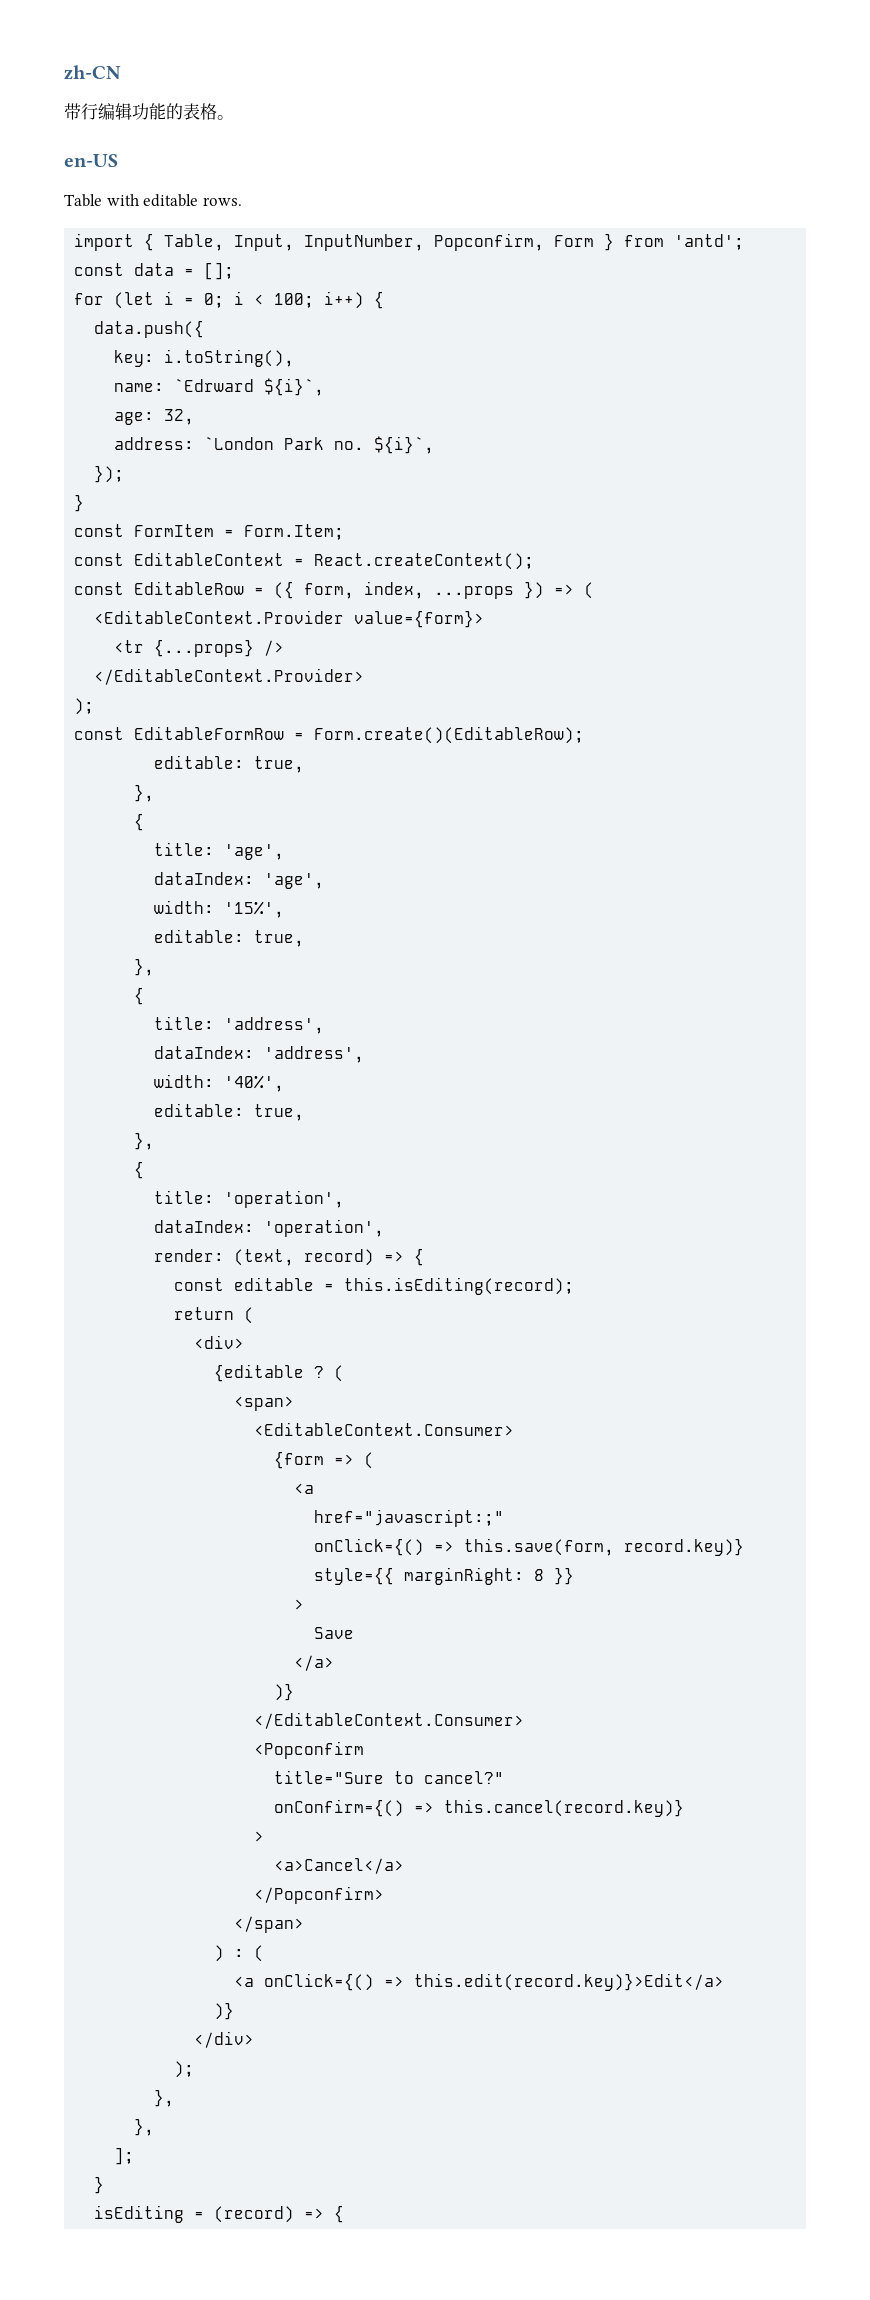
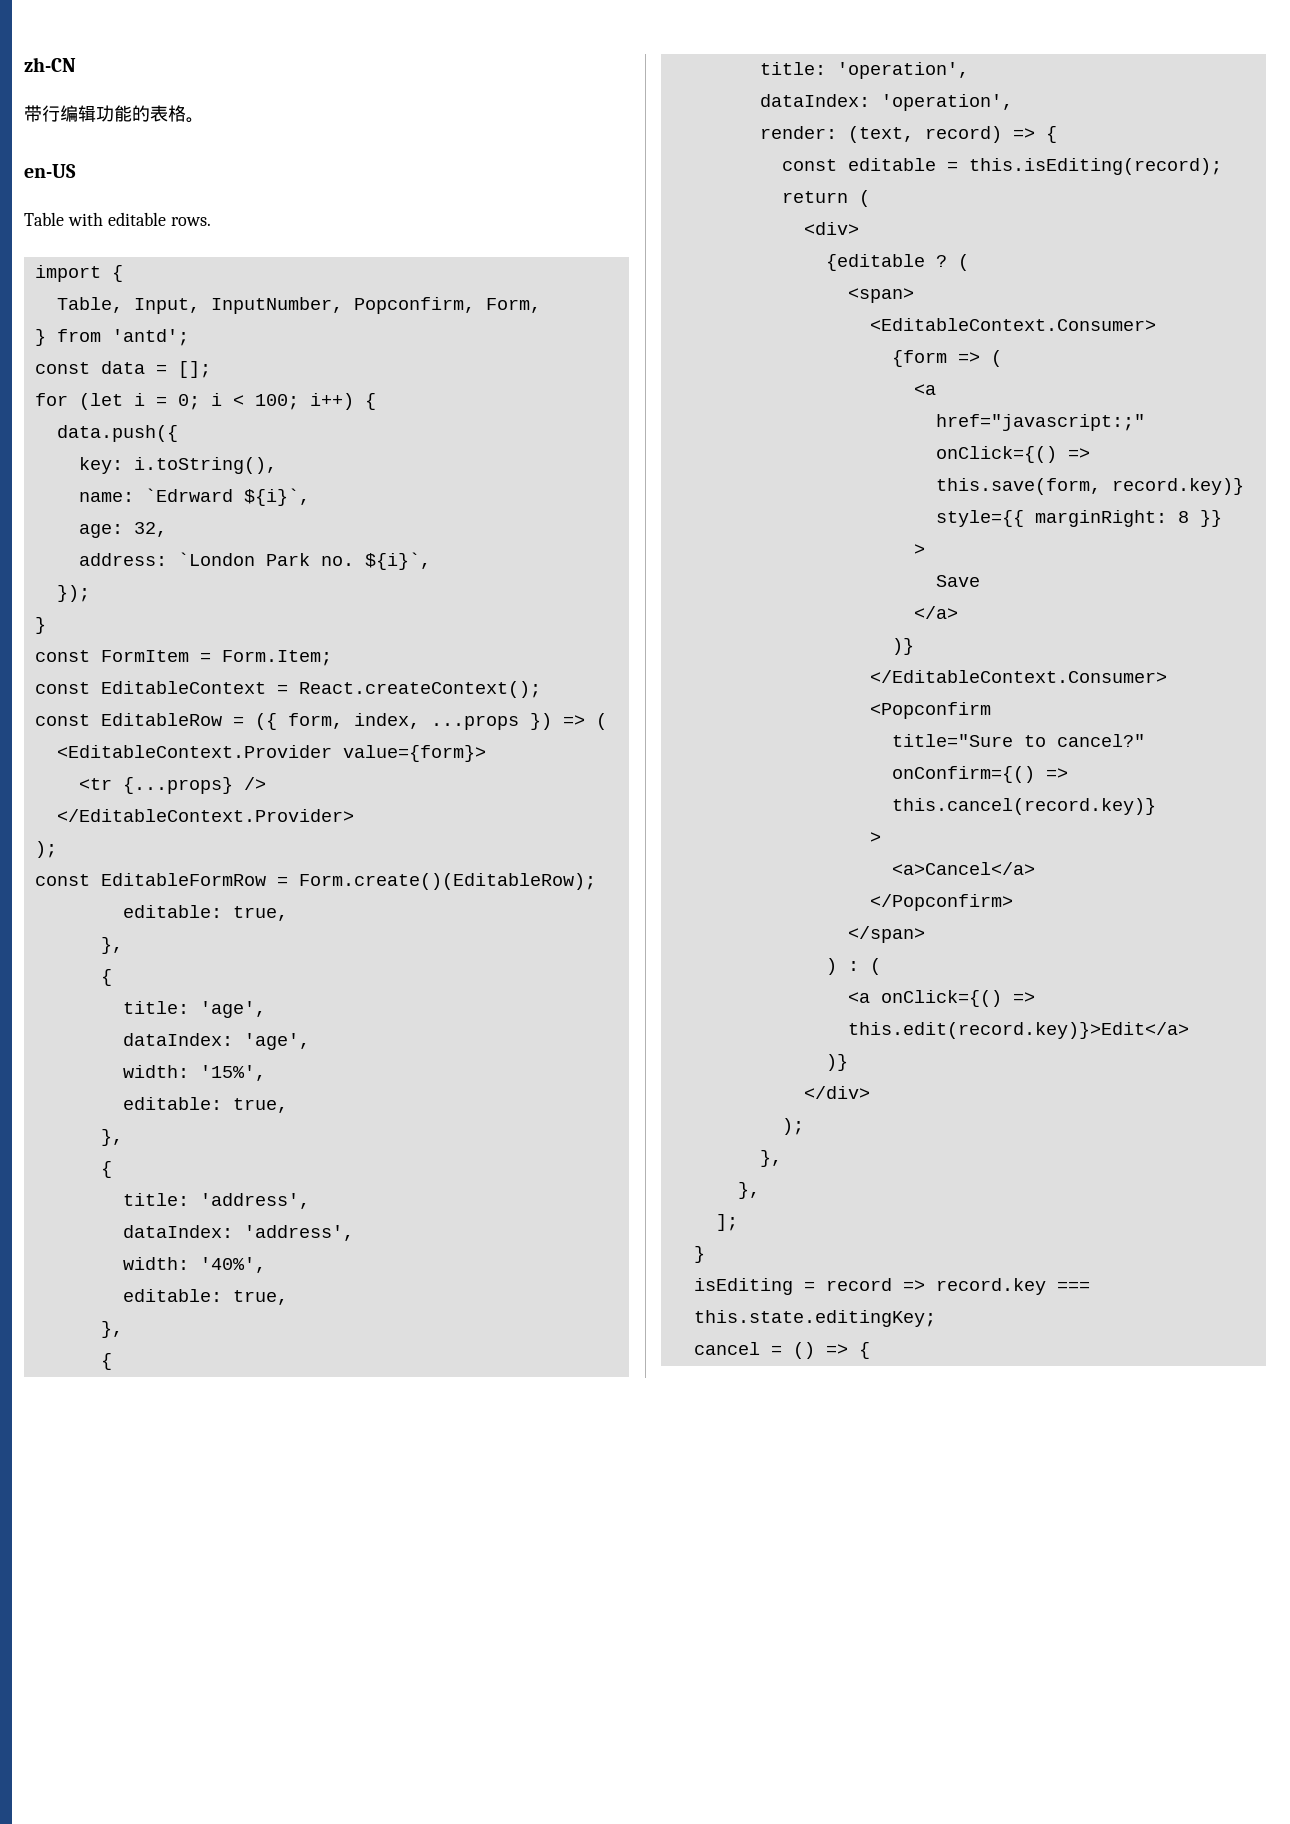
- import { Table, Input, InputNumber, Popconfirm, Form } from 'antd';
+ import {
+ Table, Input, InputNumber, Popconfirm, Form,
+ } from 'antd';
- isEditing = (record) => {
+ isEditing = record => record.key === this.state.editingKey;
+ cancel = () => {

